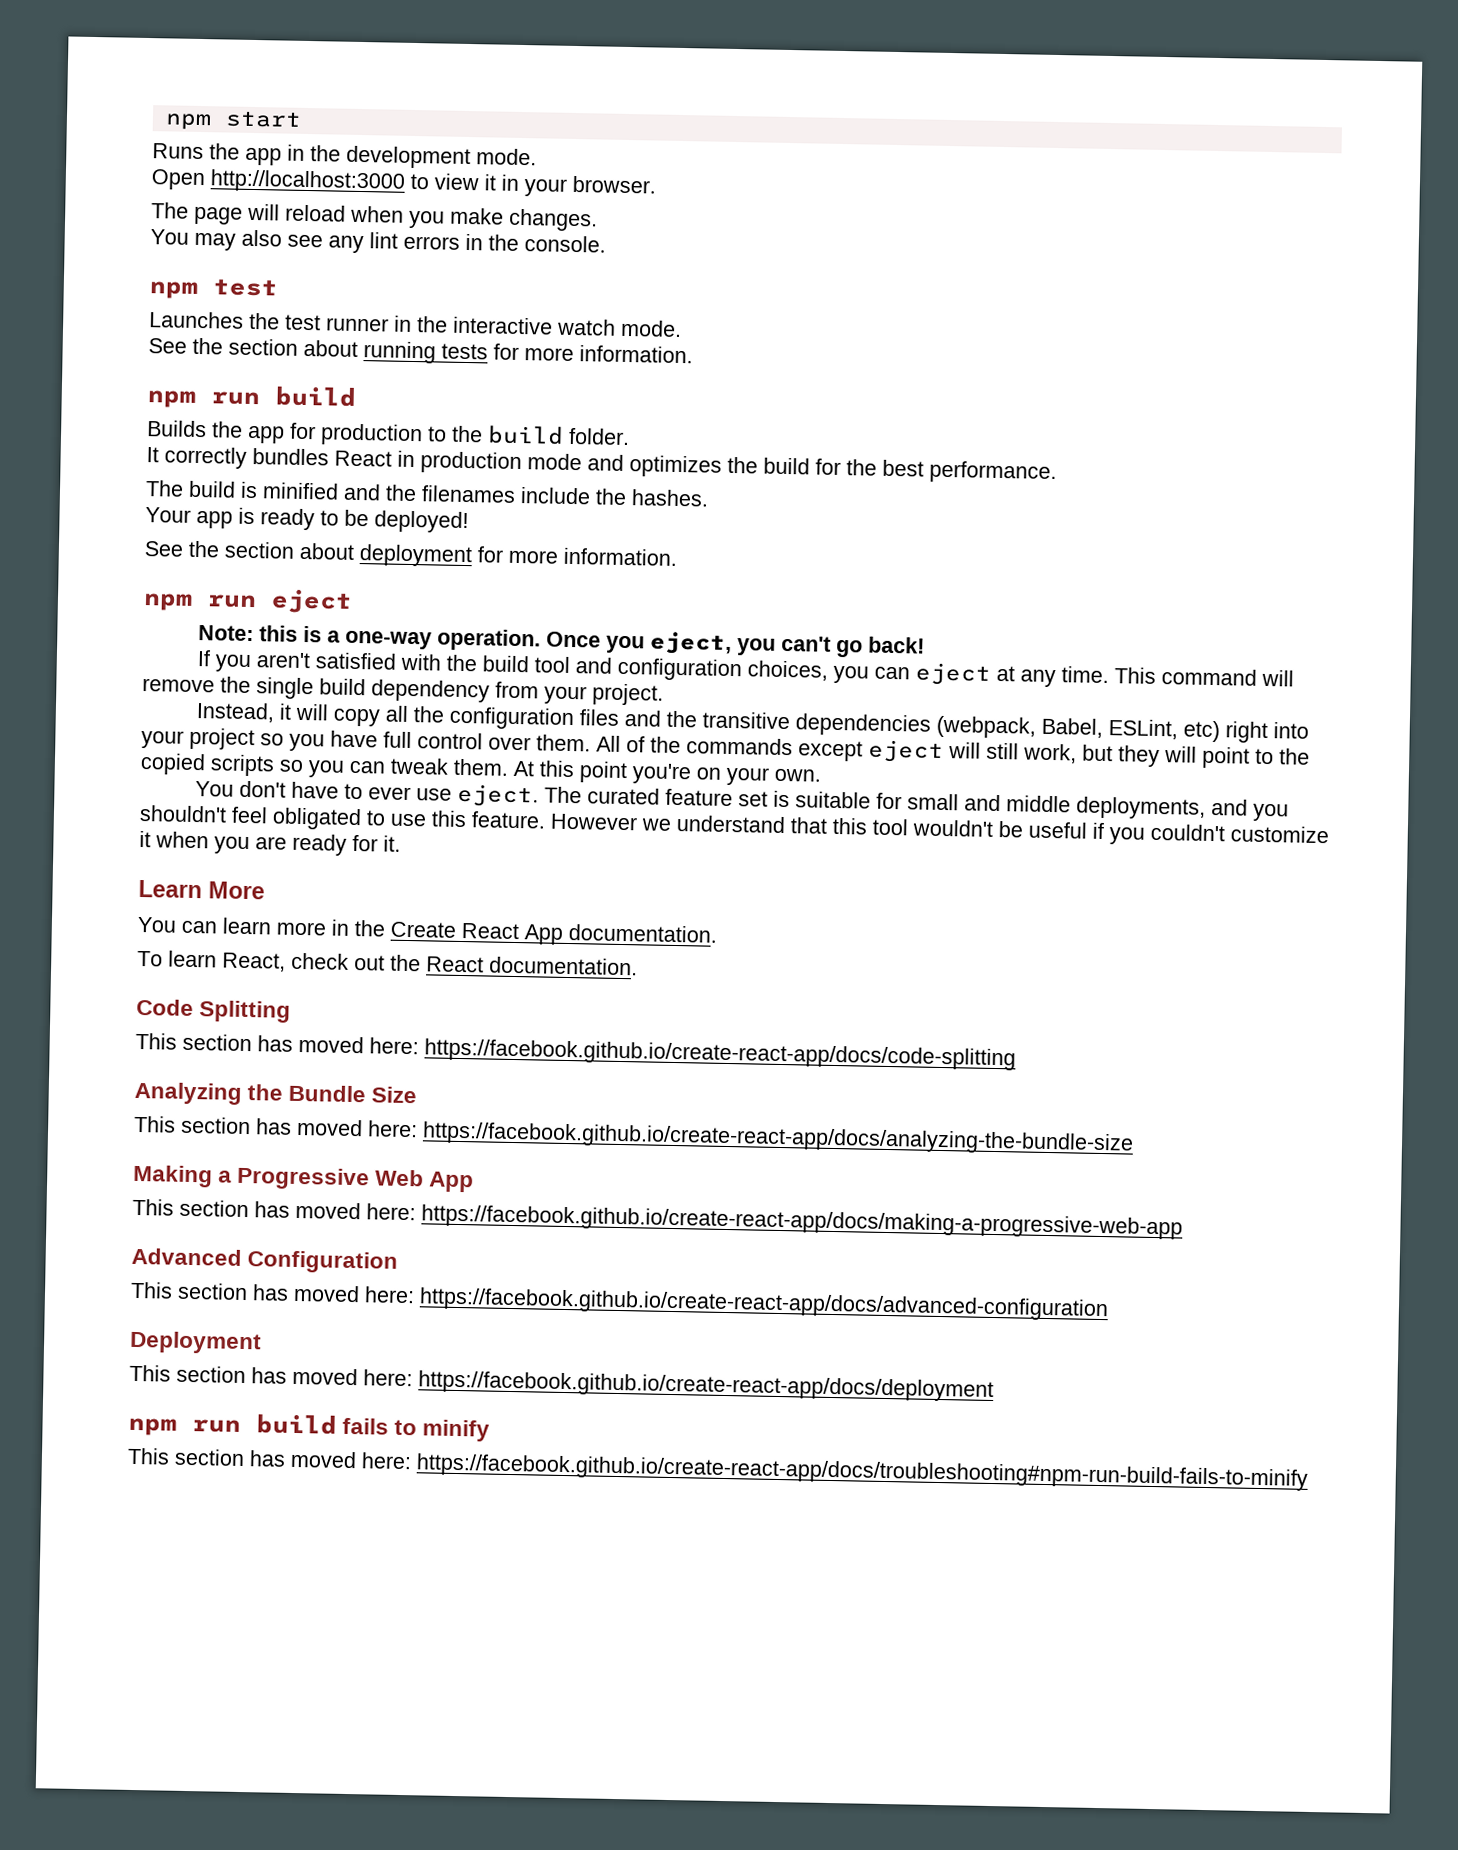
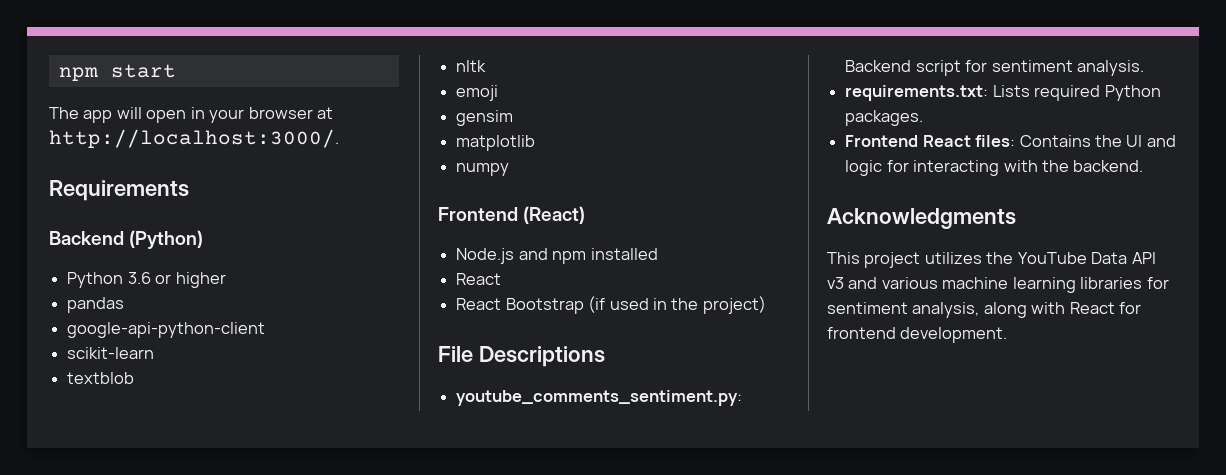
- Runs the app in the development mode.
- Open http://localhost:3000 to view it in your browser.
- The page will reload when you make changes.
- You may also see any lint errors in the console.
- npm test
- Launches the test runner in the interactive watch mode.
- See the section about running tests for more information.
- npm run build
- Builds the app for production to the build folder.
- It correctly bundles React in production mode and optimizes the build for the best performance.
- The build is minified and the filenames include the hashes.
- Your app is ready to be deployed!
- See the section about deployment for more information.
- npm run eject
- Note: this is a one-way operation. Once you eject, you can't go back!
- If you aren't satisfied with the build tool and configuration choices, you can eject at any time. This command will remove the single build dependency from your project.
- Instead, it will copy all the configuration files and the transitive dependencies (webpack, Babel, ESLint, etc) right into your project so you have full control over them. All of the commands except eject will still work, but they will point to the copied scripts so you can tweak them. At this point you're on your own.
- You don't have to ever use eject. The curated feature set is suitable for small and middle deployments, and you shouldn't feel obligated to use this feature. However we understand that this tool wouldn't be useful if you couldn't customize it when you are ready for it.
- Learn More
- You can learn more in the Create React App documentation.
- To learn React, check out the React documentation.
- Code Splitting
- This section has moved here: https://facebook.github.io/create-react-app/docs/code-splitting
- Analyzing the Bundle Size
- This section has moved here: https://facebook.github.io/create-react-app/docs/analyzing-the-bundle-size
- Making a Progressive Web App
- This section has moved here: https://facebook.github.io/create-react-app/docs/making-a-progressive-web-app
- Advanced Configuration
- This section has moved here: https://facebook.github.io/create-react-app/docs/advanced-configuration
- Deployment
- This section has moved here: https://facebook.github.io/create-react-app/docs/deployment
- npm run build fails to minify
- This section has moved here: https://facebook.github.io/create-react-app/docs/troubleshooting#npm-run-build-fails-to-minify
+ The app will open in your browser at http://localhost:3000/.
+ Requirements
+ Backend (Python)
+ Python 3.6 or higher
+ pandas
+ google-api-python-client
+ scikit-learn
+ textblob
+ nltk
+ emoji
+ gensim
+ matplotlib
+ numpy
+ Frontend (React)
+ Node.js and npm installed
+ React
+ React Bootstrap (if used in the project)
+ File Descriptions
+ youtube_comments_sentiment.py: Backend script for sentiment analysis.
+ requirements.txt: Lists required Python packages.
+ Frontend React files: Contains the UI and logic for interacting with the backend.
+ Acknowledgments
+ This project utilizes the YouTube Data API v3 and various machine learning libraries for sentiment analysis, along with React for frontend development.

